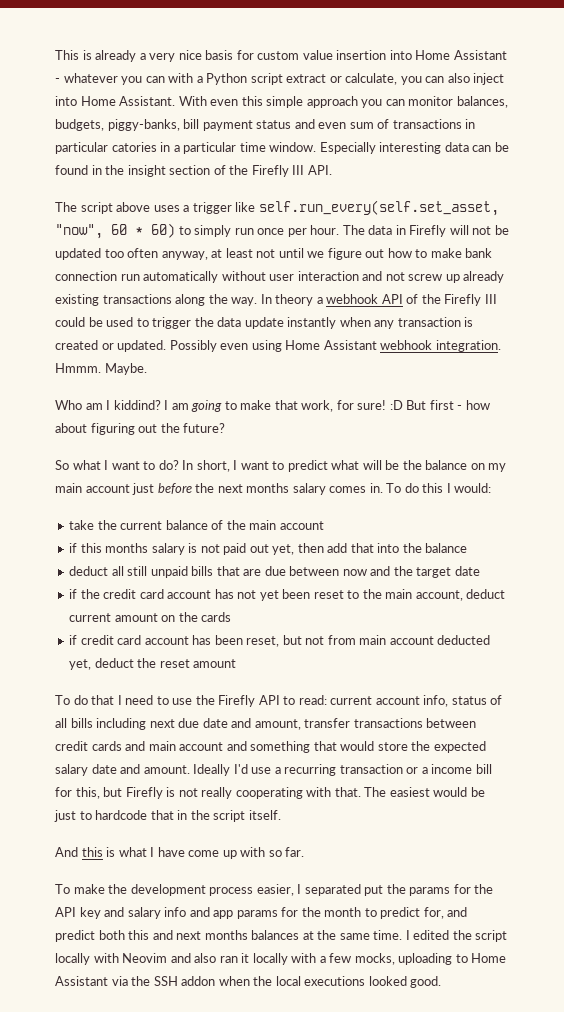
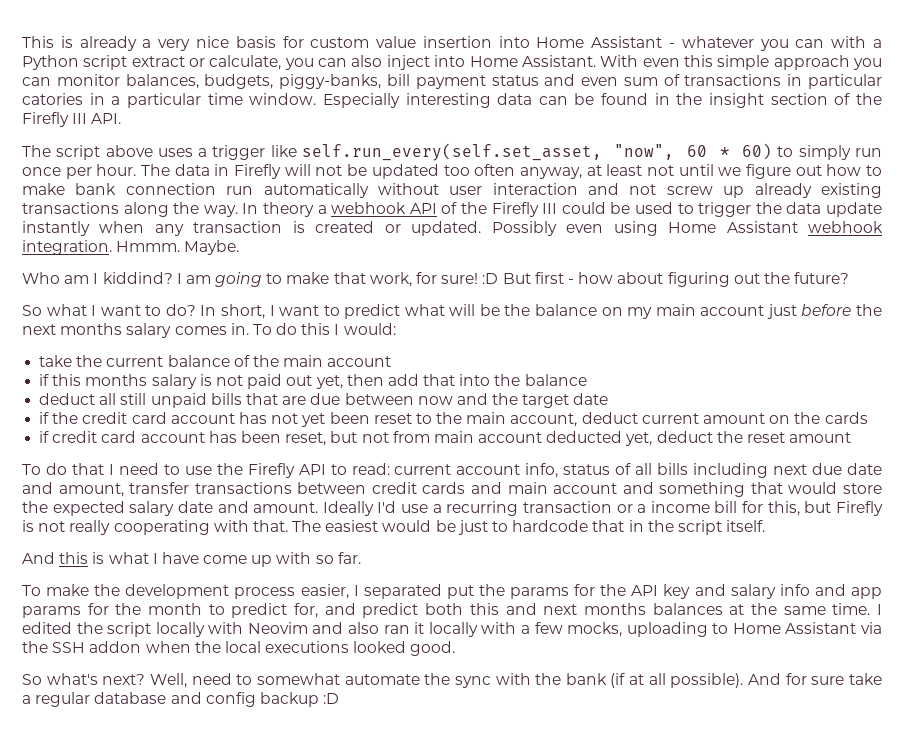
+ So what's next? Well, need to somewhat automate the sync with the bank (if at all possible). And for sure take a regular database and config backup :D

